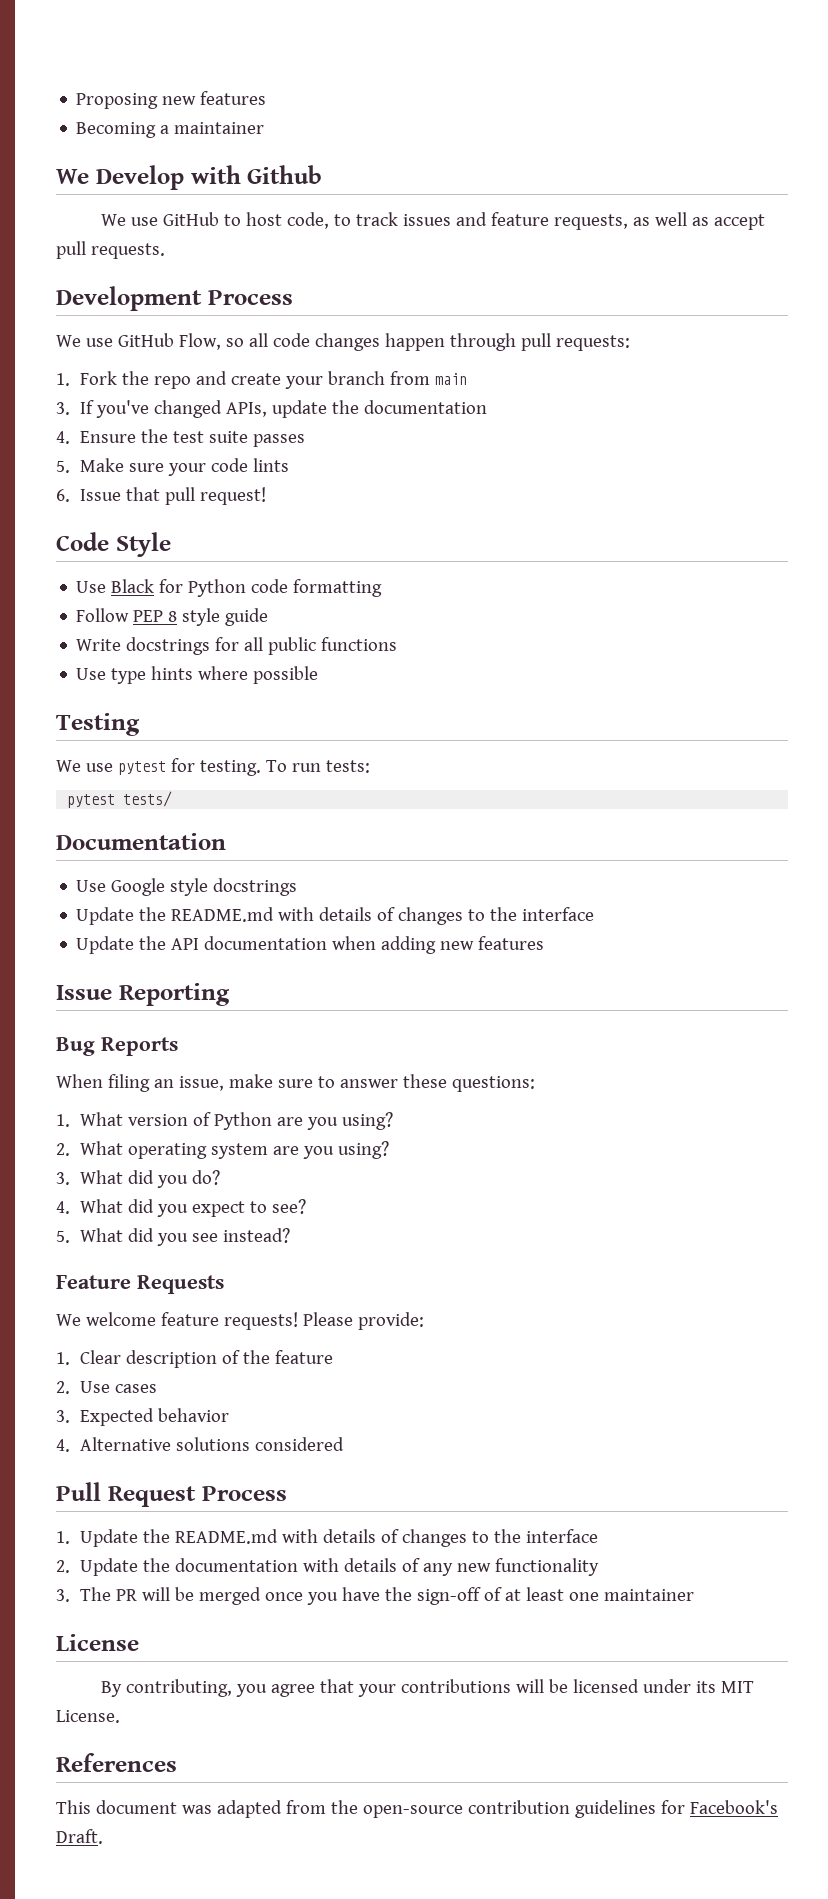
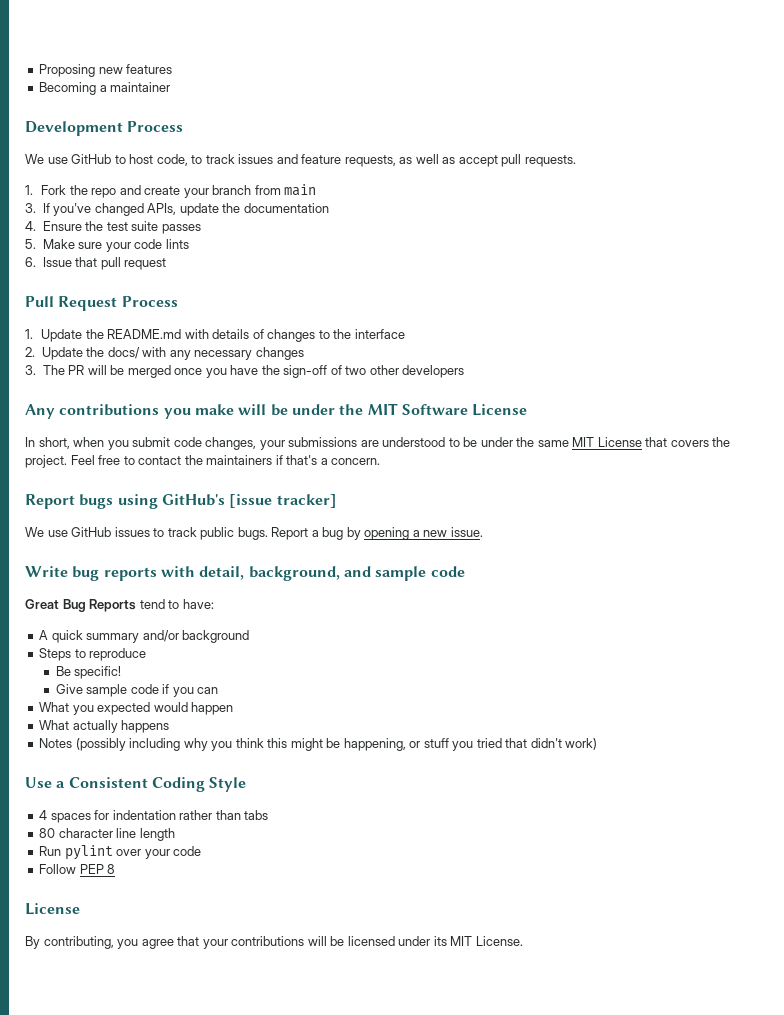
- We Develop with Github
+ Development Process
- Development Process
- We use GitHub Flow, so all code changes happen through pull requests:
- 6. Issue that pull request!
- Code Style
- Use Black for Python code formatting
- Follow PEP 8 style guide
- Write docstrings for all public functions
- Use type hints where possible
- Testing
- We use pytest for testing. To run tests:
- pytest tests/
- Documentation
- Use Google style docstrings
- Update the README.md with details of changes to the interface
- Update the API documentation when adding new features
- Issue Reporting
- Bug Reports
- When filing an issue, make sure to answer these questions:
- 1. What version of Python are you using?
- 2. What operating system are you using?
- 3. What did you do?
- 4. What did you expect to see?
- 5. What did you see instead?
- Feature Requests
- We welcome feature requests! Please provide:
- 1. Clear description of the feature
- 2. Use cases
- 3. Expected behavior
- 4. Alternative solutions considered
+ 6. Issue that pull request
- 2. Update the documentation with details of any new functionality
+ 2. Update the docs/ with any necessary changes
- 3. The PR will be merged once you have the sign-off of at least one maintainer
+ 3. The PR will be merged once you have the sign-off of two other developers
+ Any contributions you make will be under the MIT Software License
+ In short, when you submit code changes, your submissions are understood to be under the same MIT License that covers the project. Feel free to contact the maintainers if that's a concern.
+ Report bugs using GitHub's [issue tracker]
+ We use GitHub issues to track public bugs. Report a bug by opening a new issue.
+ Write bug reports with detail, background, and sample code
+ Great Bug Reports tend to have:
+ A quick summary and/or background
+ Steps to reproduce
+ Be specific!
+ Give sample code if you can
+ What you expected would happen
+ What actually happens
+ Notes (possibly including why you think this might be happening, or stuff you tried that didn't work)
+ Use a Consistent Coding Style
+ 4 spaces for indentation rather than tabs
+ 80 character line length
+ Run pylint over your code
+ Follow PEP 8
- References
- This document was adapted from the open-source contribution guidelines for Facebook's Draft.

